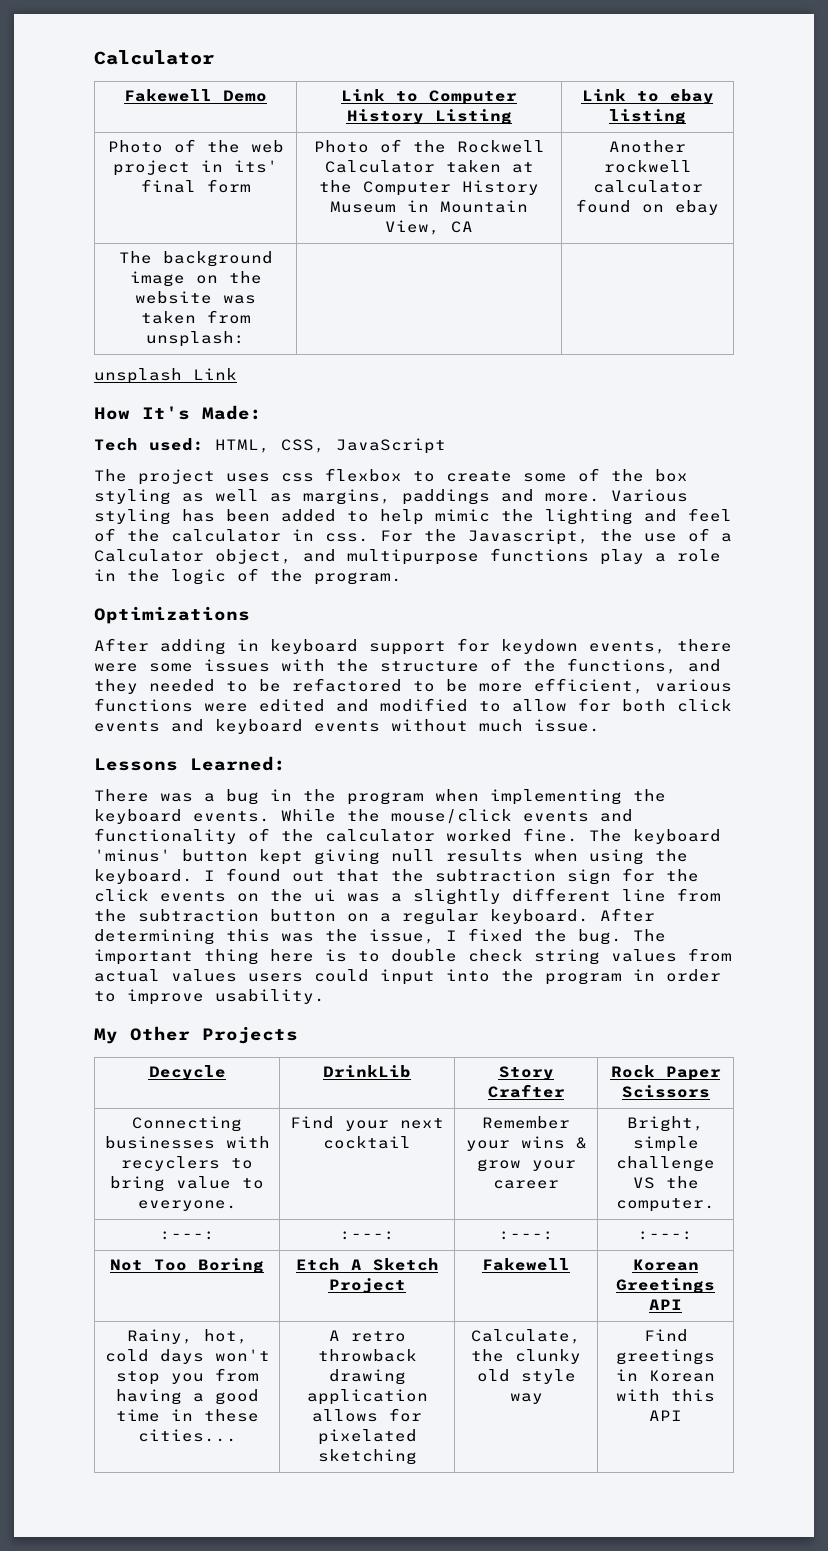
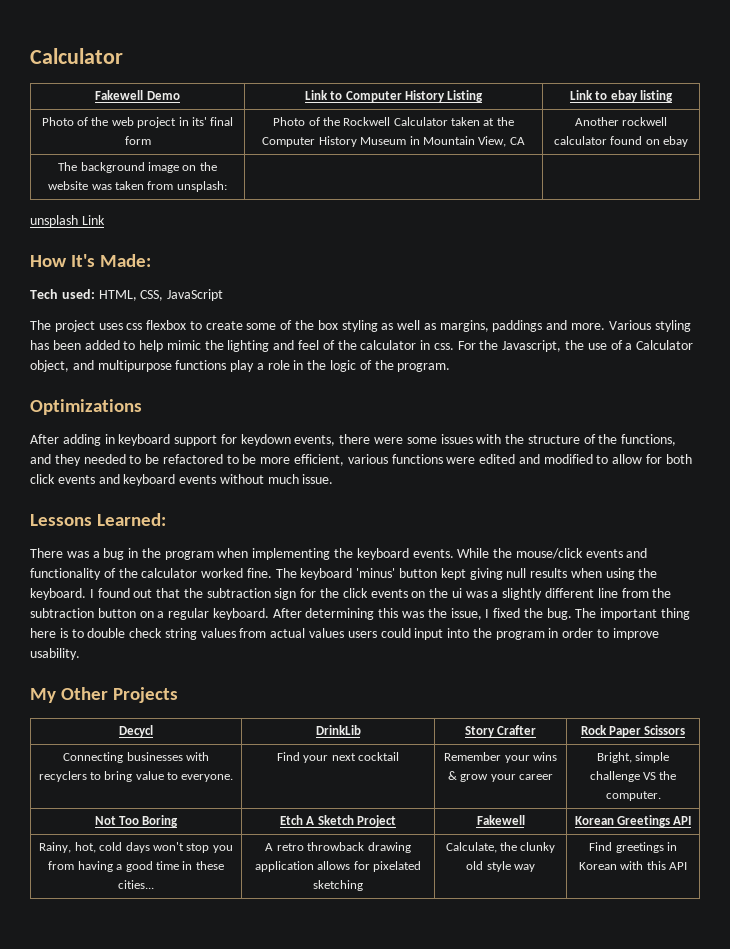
- Decycle | DrinkLib | Story Crafter | Rock Paper Scissors
+ Decycl | DrinkLib | Story Crafter | Rock Paper Scissors
- :---: | :---: | :---: | :---:

